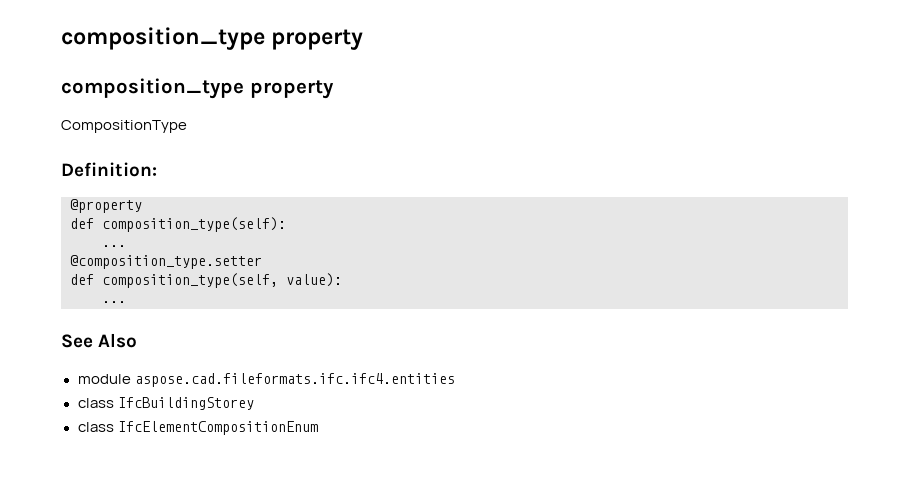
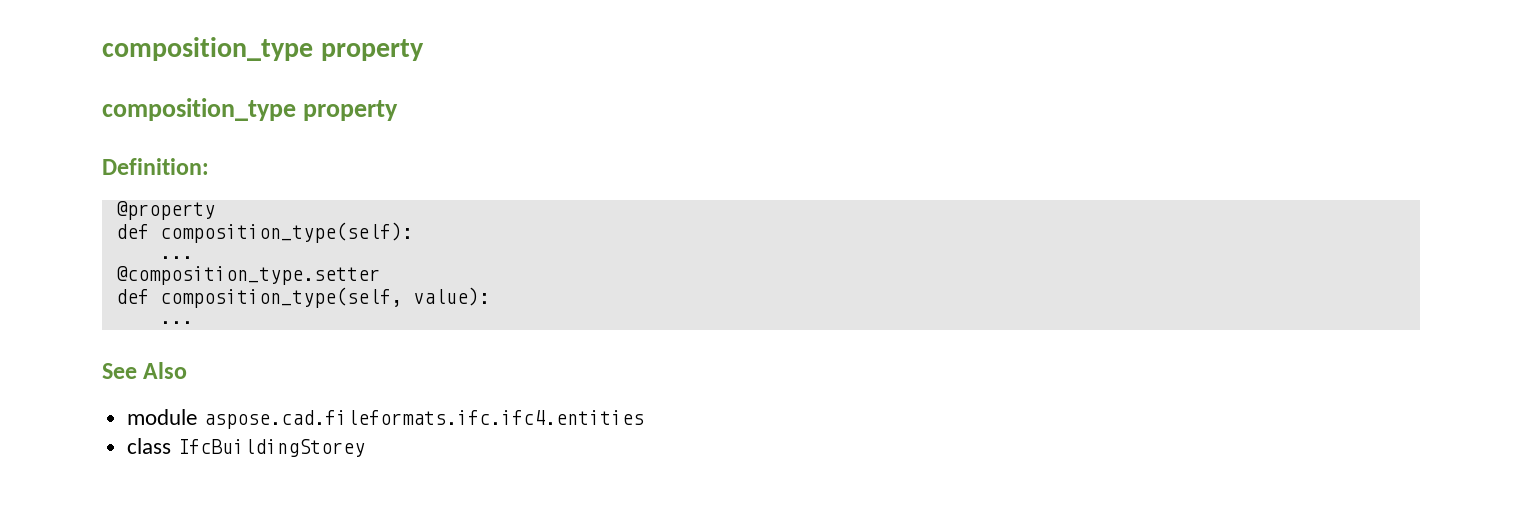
- CompositionType
- class IfcElementCompositionEnum

